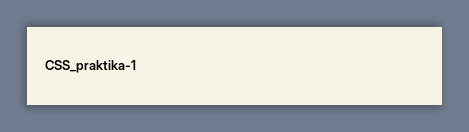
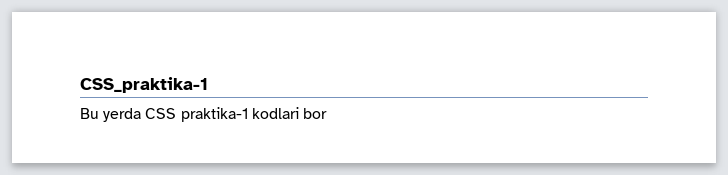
+ Bu yerda CSS praktika-1 kodlari bor

